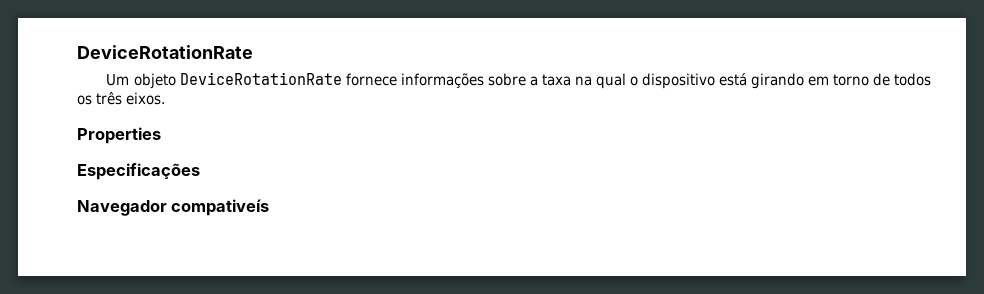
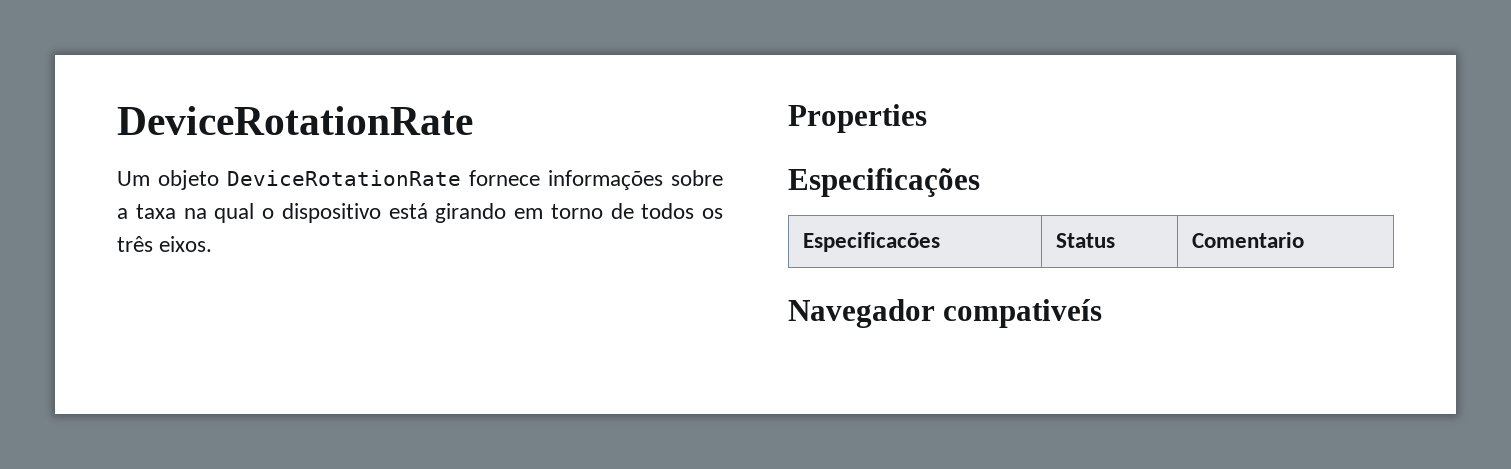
+ Especificacões | Status | Comentario

